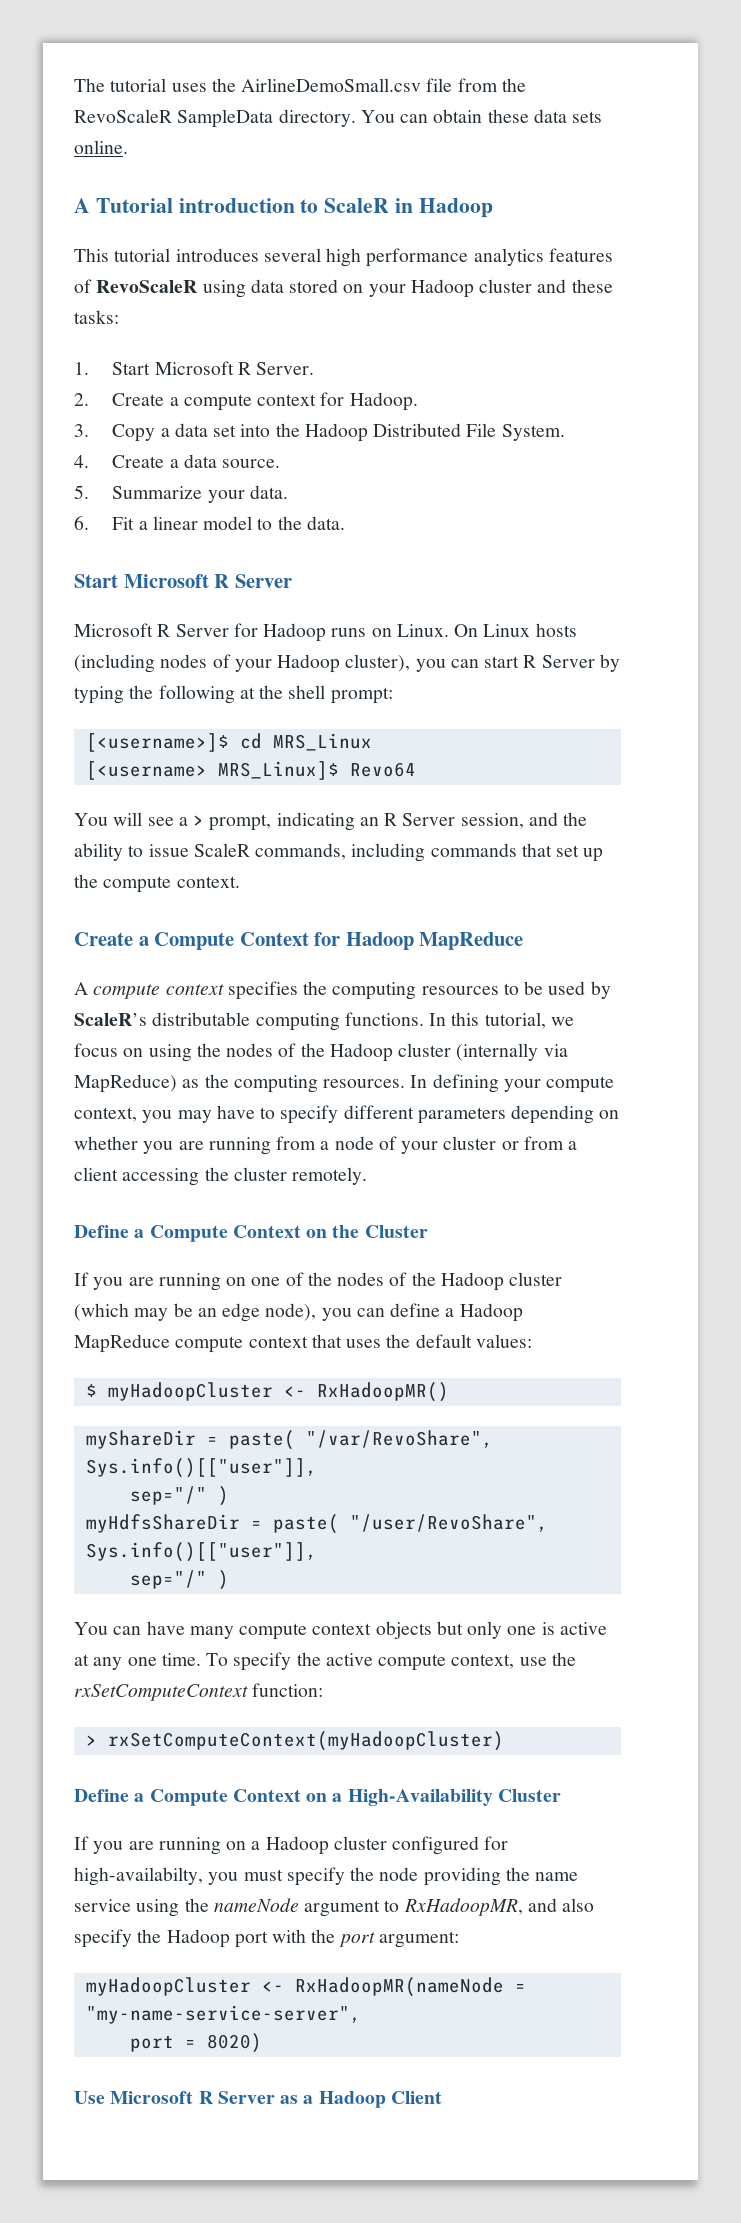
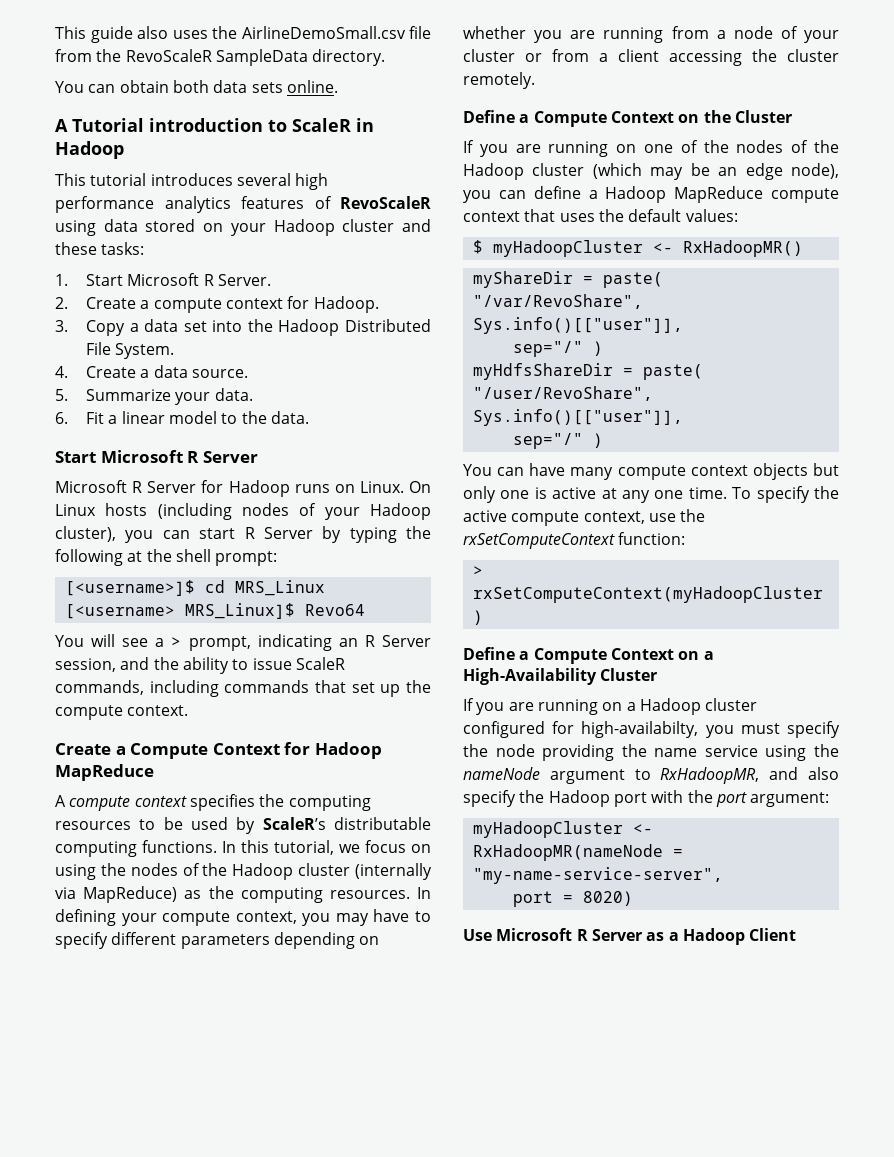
- The tutorial uses the AirlineDemoSmall.csv file from the RevoScaleR SampleData directory. You can obtain these data sets online.
+ This guide also uses the AirlineDemoSmall.csv file from the RevoScaleR SampleData directory.
+ You can obtain both data sets online.

